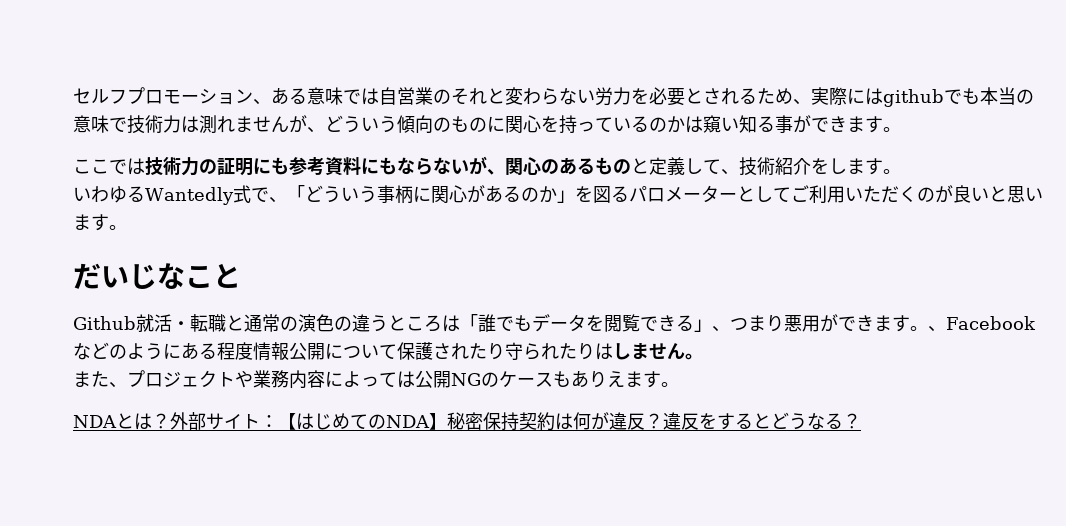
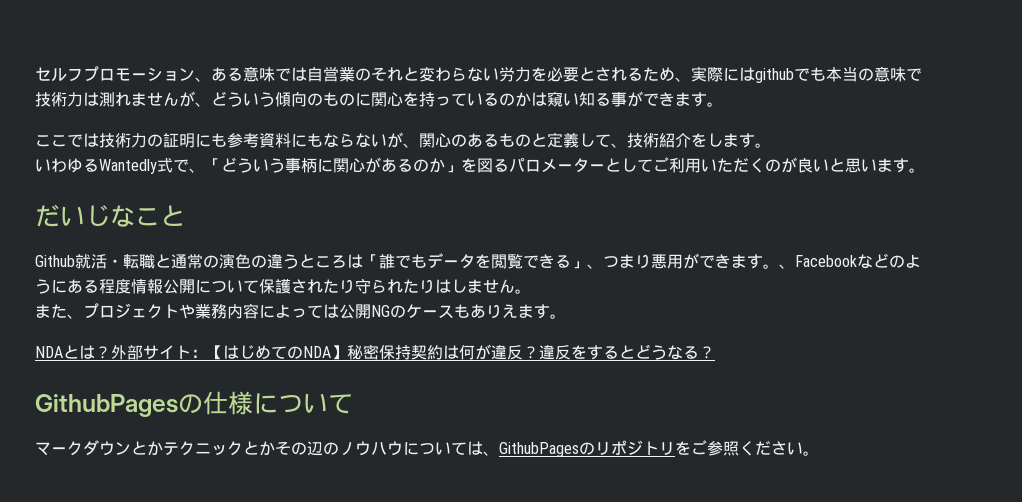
+ GithubPagesの仕様について
+ マークダウンとかテクニックとかその辺のノウハウについては、GithubPagesのリポジトリをご参照ください。

